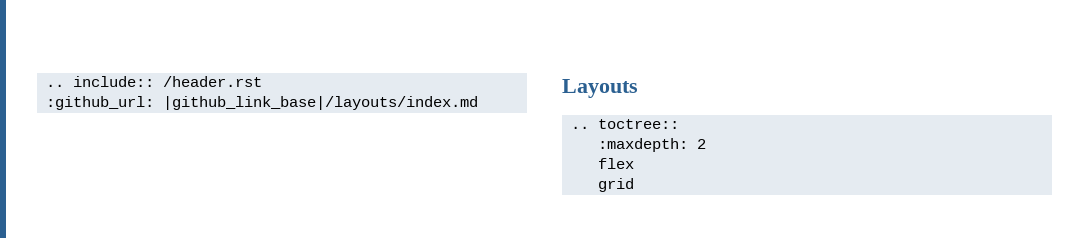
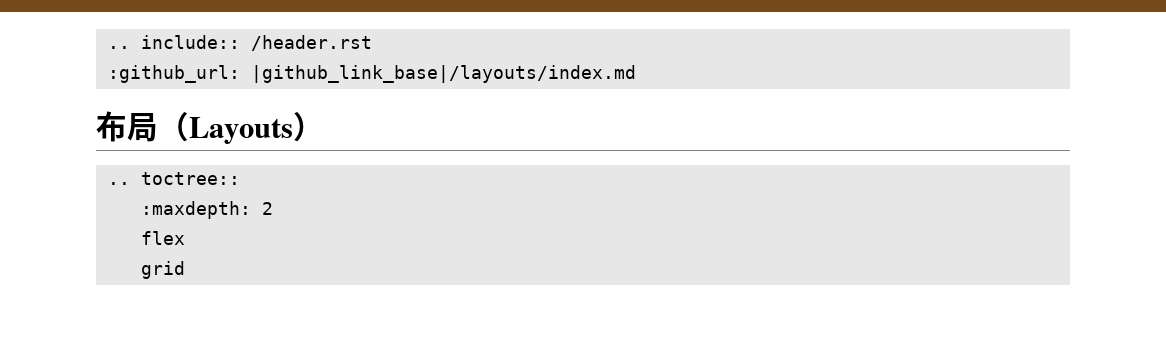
- Layouts
+ 布局（Layouts）

